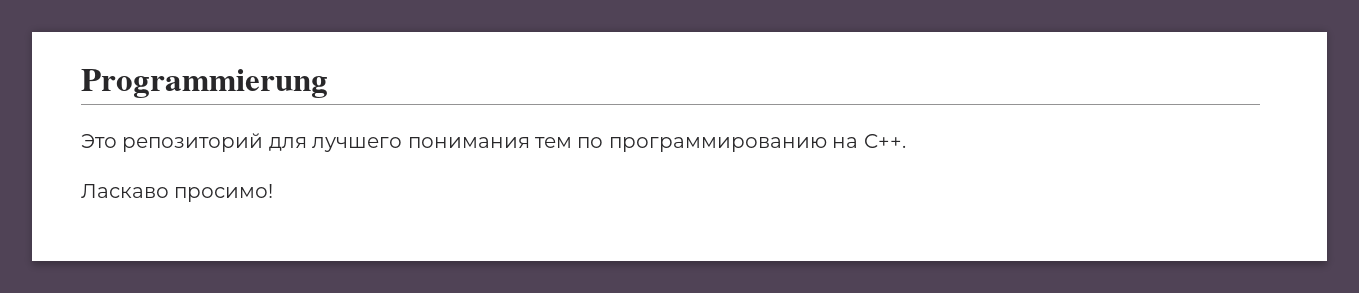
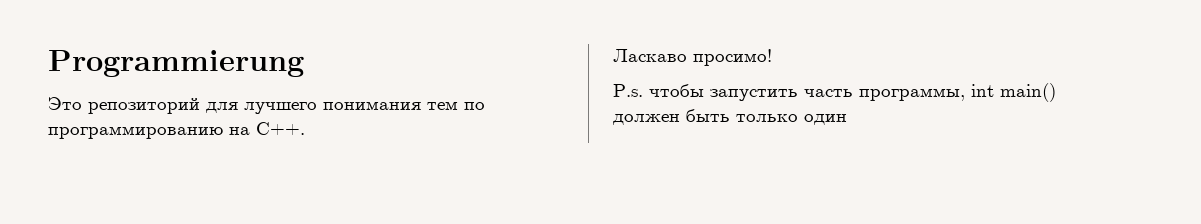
+ P.s. чтобы запустить часть программы, int main() должен быть только один

